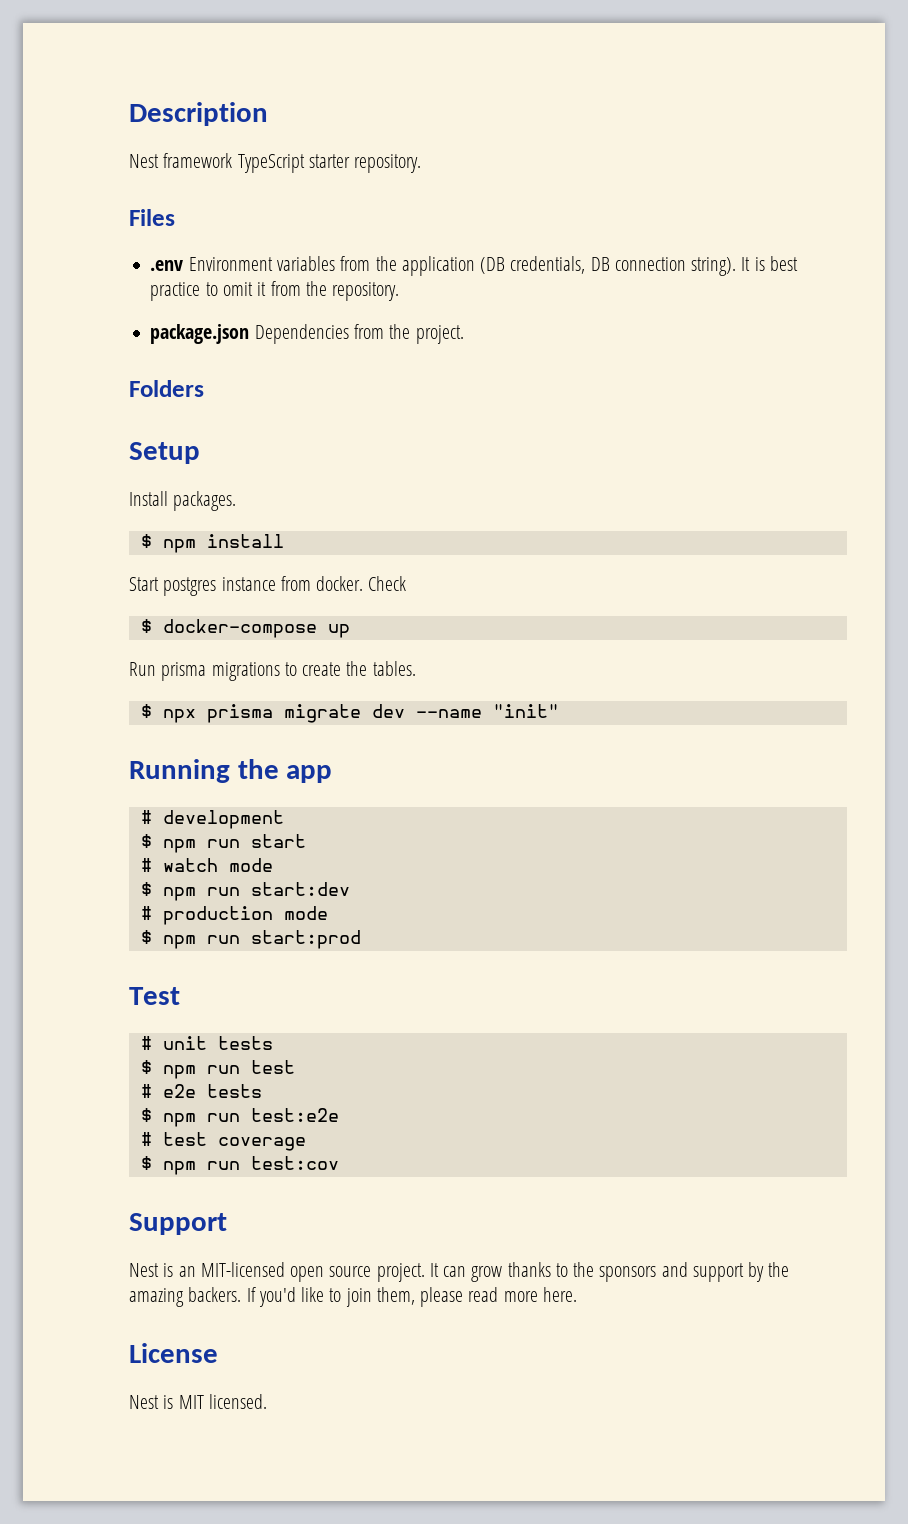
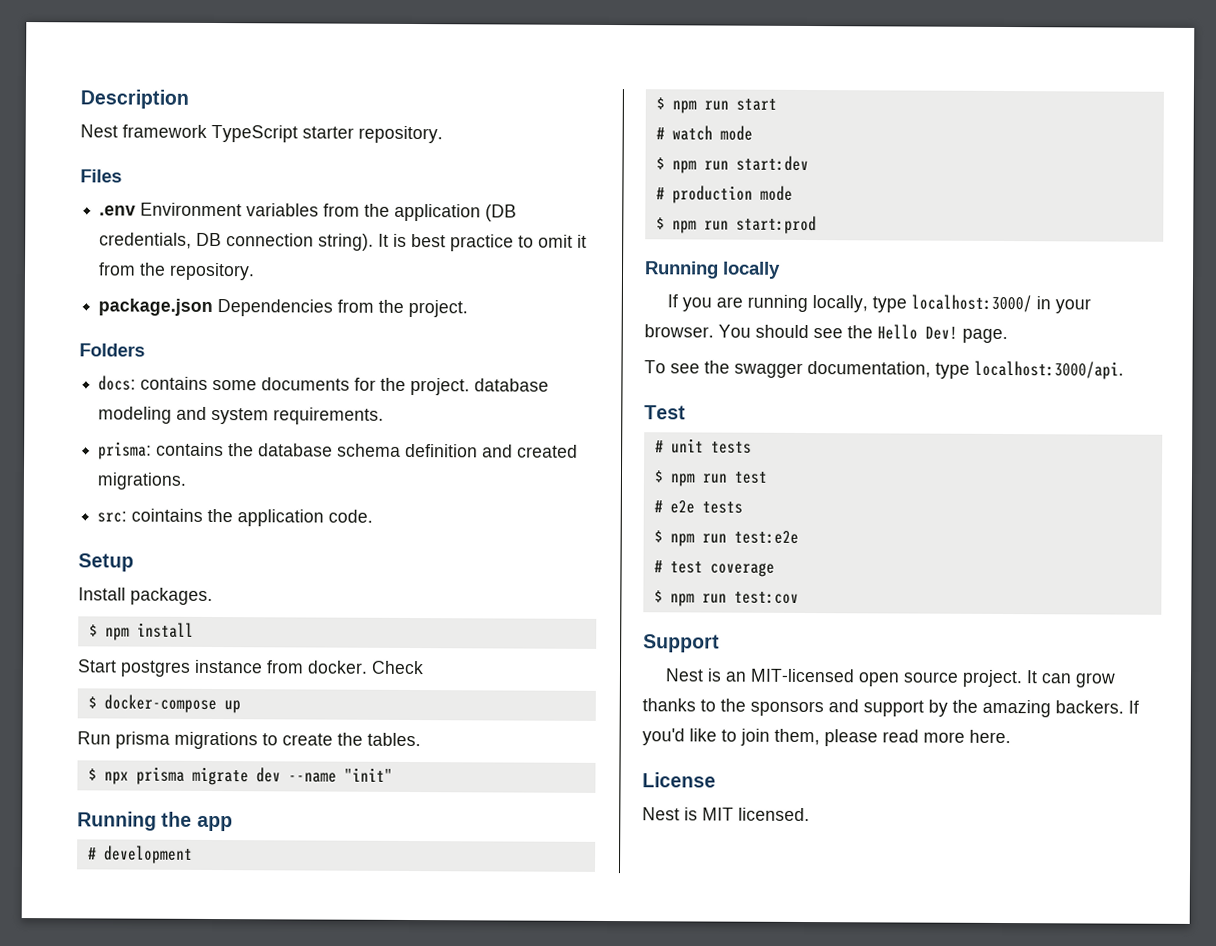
+ docs: contains some documents for the project. database modeling and system requirements.
+ prisma: contains the database schema definition and created migrations.
+ src: cointains the application code.
+ Running locally
+ If you are running locally, type localhost:3000/ in your browser. You should see the Hello Dev! page.
+ To see the swagger documentation, type localhost:3000/api.

